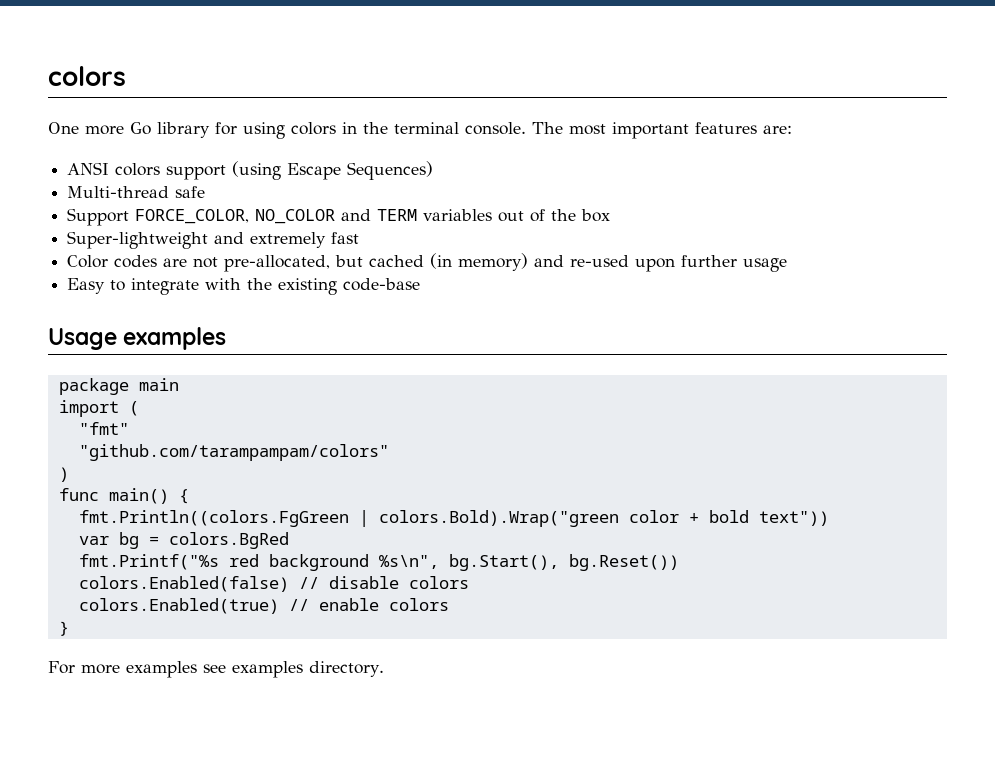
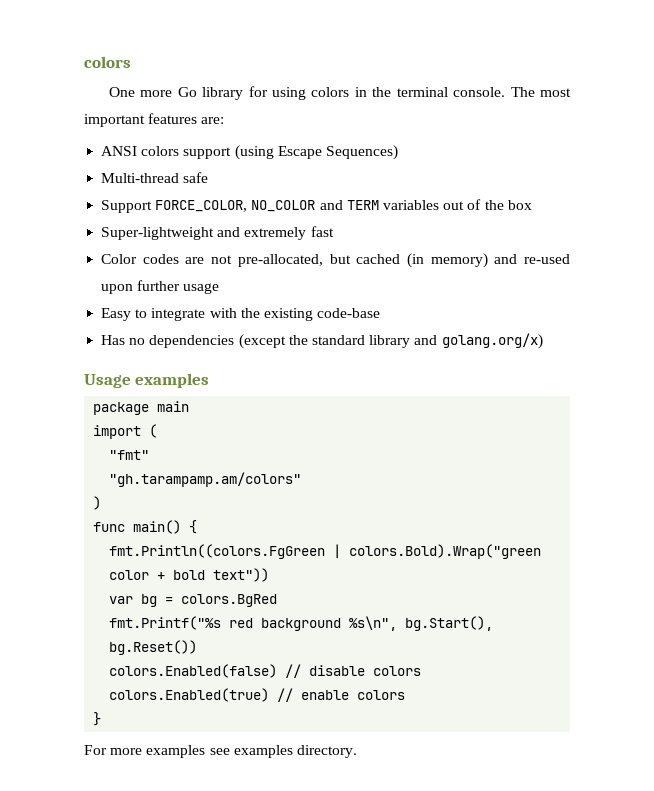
+ Has no dependencies (except the standard library and golang.org/x)
- "github.com/tarampampam/colors"
+ "gh.tarampamp.am/colors"

